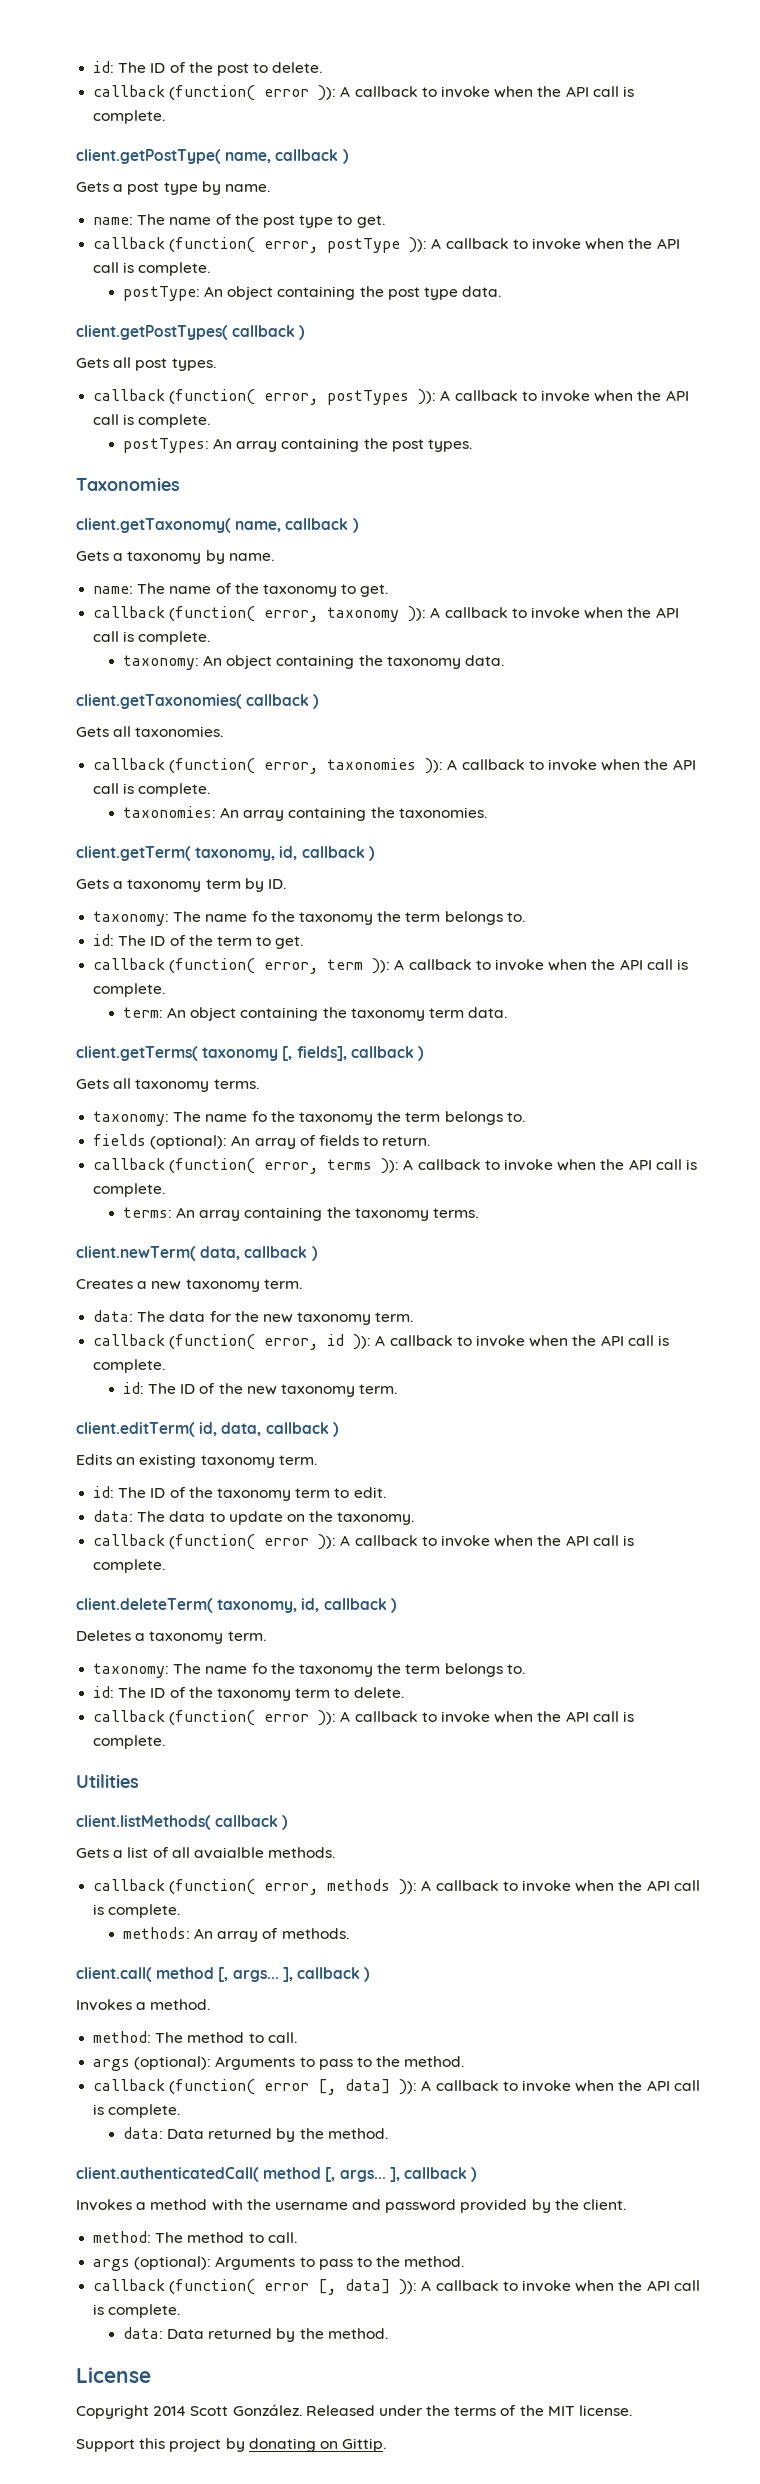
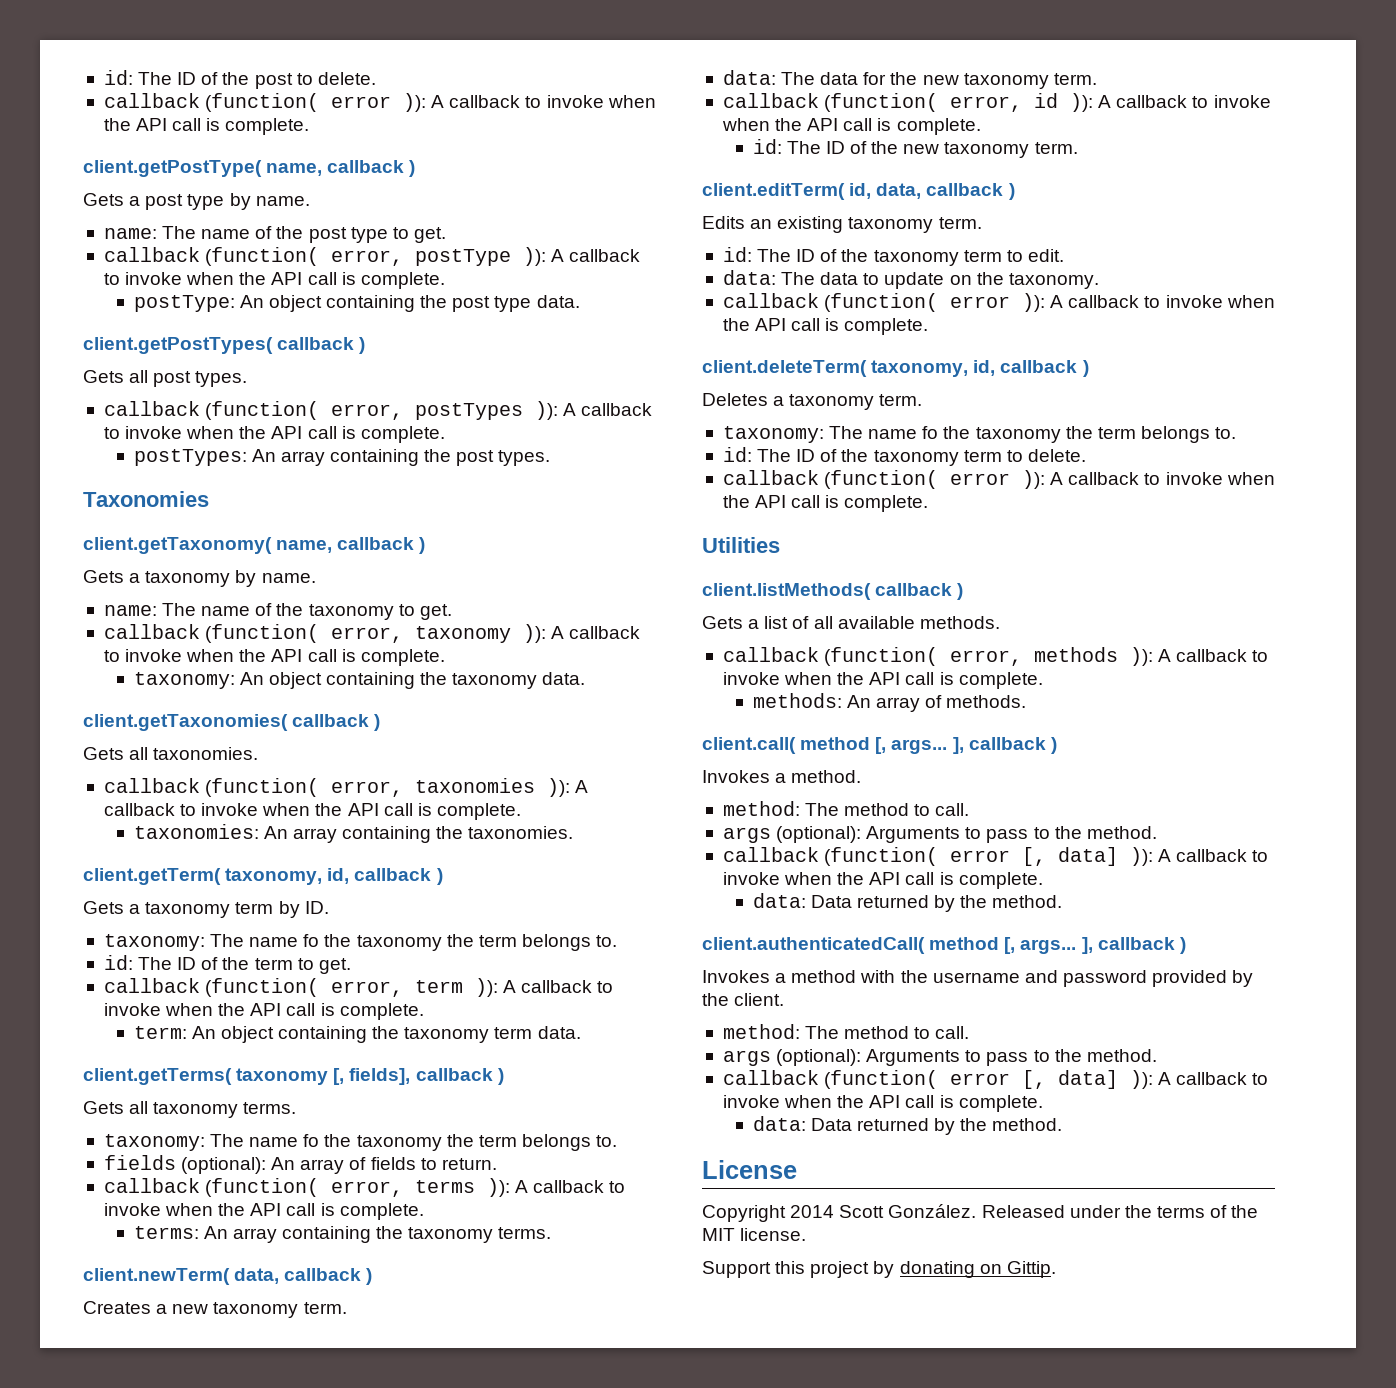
- Gets a list of all avaialble methods.
+ Gets a list of all available methods.

